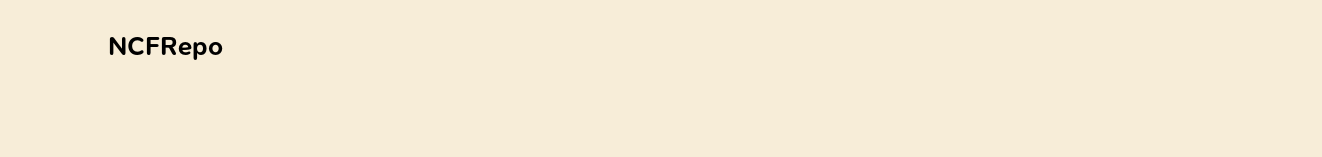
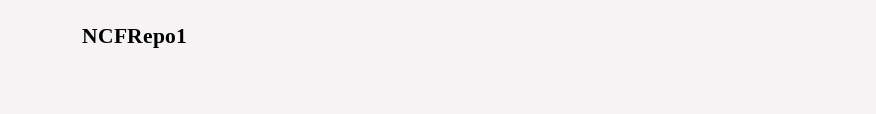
- NCFRepo
+ NCFRepo1

